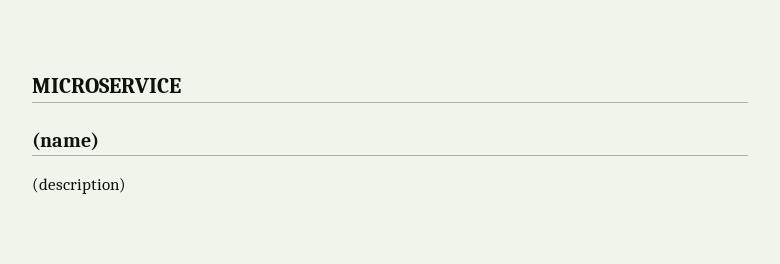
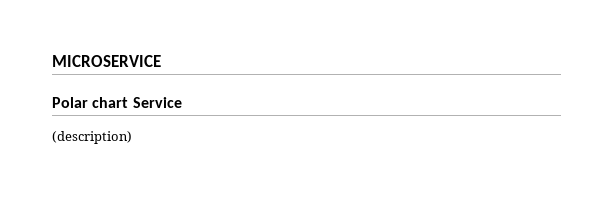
- (name)
+ Polar chart Service

